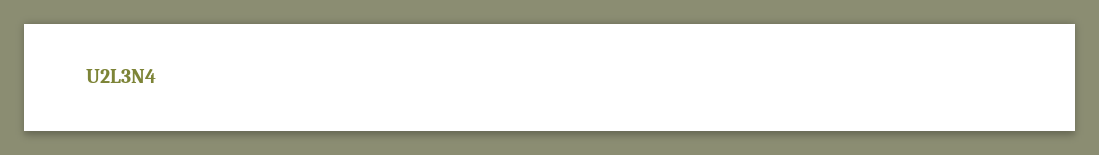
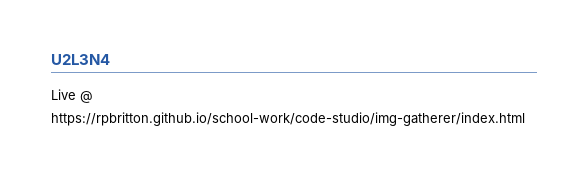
+ Live @ https://rpbritton.github.io/school-work/code-studio/img-gatherer/index.html

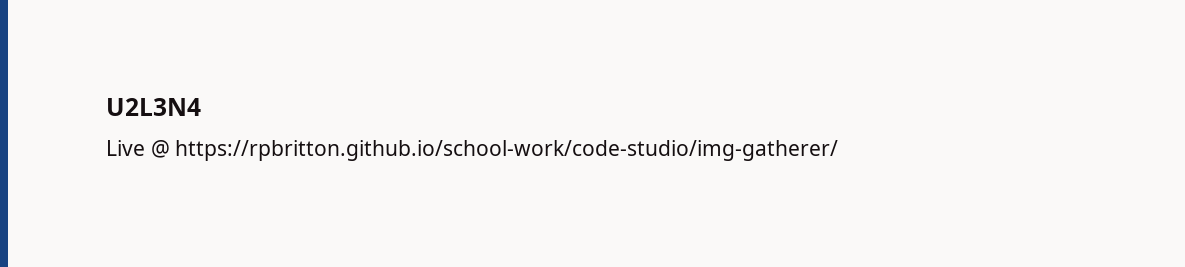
- Live @ https://rpbritton.github.io/school-work/code-studio/img-gatherer/index.html
+ Live @ https://rpbritton.github.io/school-work/code-studio/img-gatherer/

